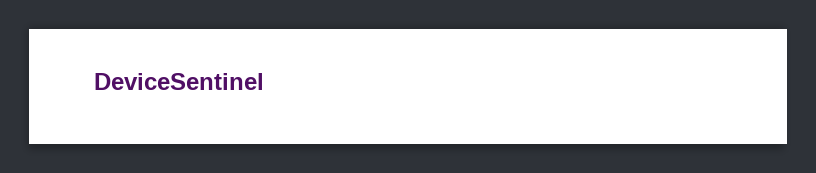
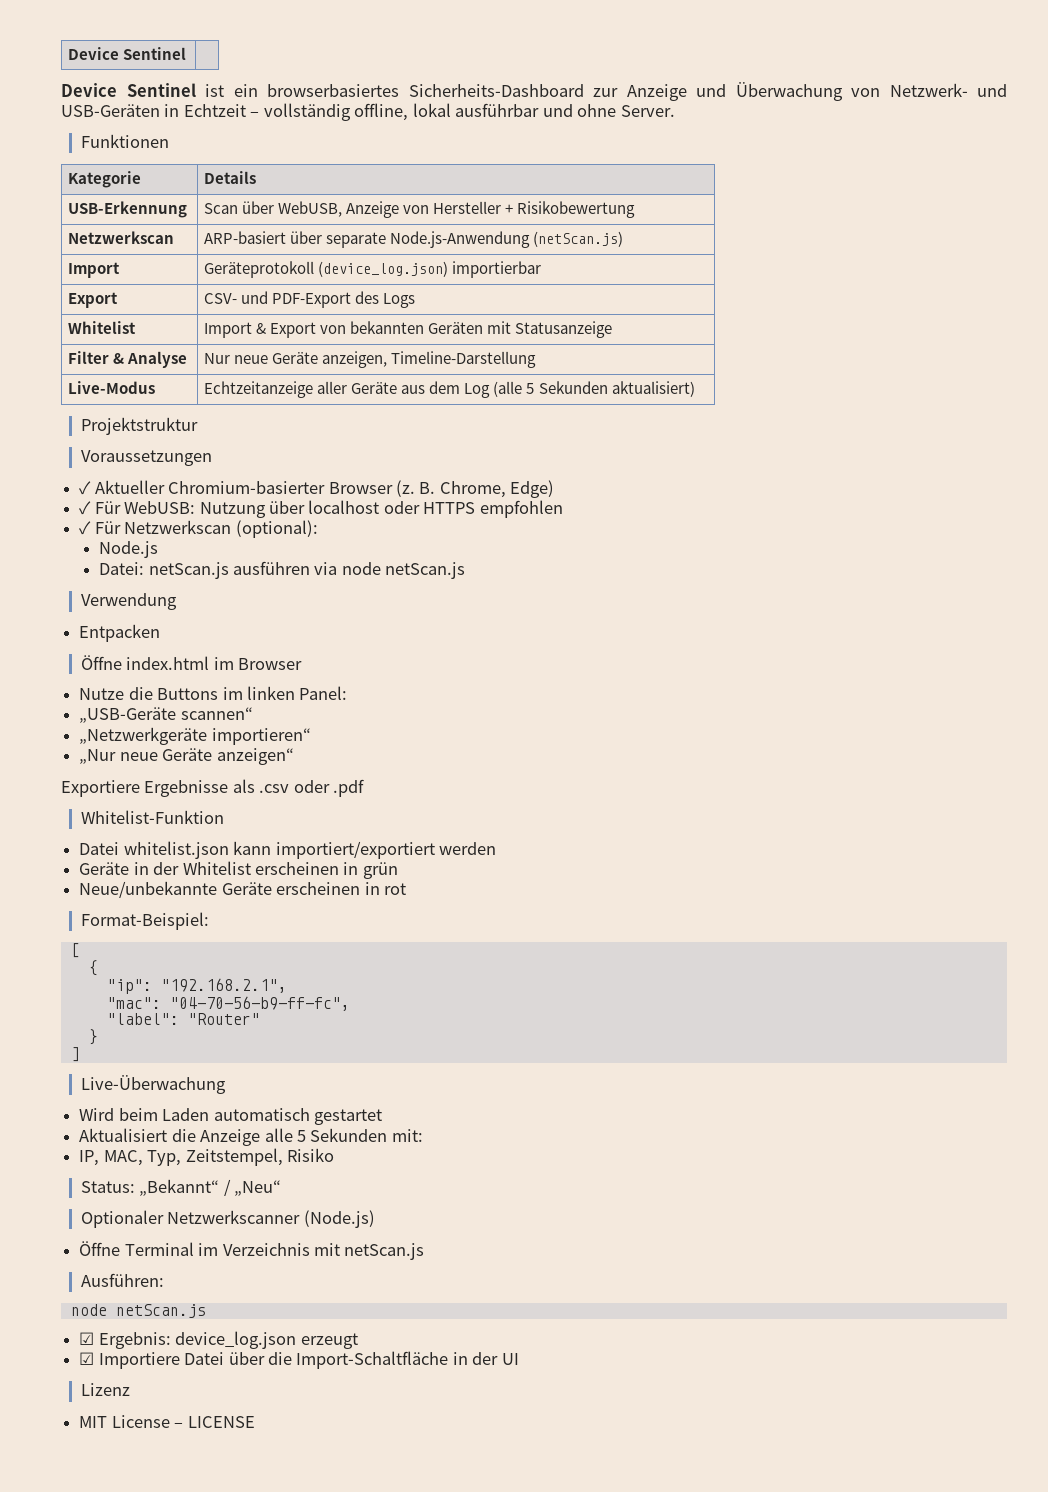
- DeviceSentinel
+ Device Sentinel |
+ Device Sentinel ist ein browserbasiertes Sicherheits-Dashboard zur Anzeige und Überwachung von Netzwerk- und USB-Geräten in Echtzeit – vollständig offline, lokal ausführbar und ohne Server.
+ Funktionen
+ Kategorie | Details
+ USB-Erkennung | Scan über WebUSB, Anzeige von Hersteller + Risikobewertung
+ Netzwerkscan | ARP-basiert über separate Node.js-Anwendung (netScan.js)
+ Import | Geräteprotokoll (device_log.json) importierbar
+ Export | CSV- und PDF-Export des Logs
+ Whitelist | Import & Export von bekannten Geräten mit Statusanzeige
+ Filter & Analyse | Nur neue Geräte anzeigen, Timeline-Darstellung
+ Live-Modus | Echtzeitanzeige aller Geräte aus dem Log (alle 5 Sekunden aktualisiert)
+ Projektstruktur
+ Voraussetzungen
+ ✓ Aktueller Chromium-basierter Browser (z. B. Chrome, Edge)
+ ✓ Für WebUSB: Nutzung über localhost oder HTTPS empfohlen
+ ✓ Für Netzwerkscan (optional):
+ Node.js
+ Datei: netScan.js ausführen via node netScan.js
+ Verwendung
+ Entpacken
+ Öffne index.html im Browser
+ Nutze die Buttons im linken Panel:
+ „USB-Geräte scannen“
+ „Netzwerkgeräte importieren“
+ „Nur neue Geräte anzeigen“
+ Exportiere Ergebnisse als .csv oder .pdf
+ Whitelist-Funktion
+ Datei whitelist.json kann importiert/exportiert werden
+ Geräte in der Whitelist erscheinen in grün
+ Neue/unbekannte Geräte erscheinen in rot
+ Format-Beispiel:
+ [
+ {
+ "ip": "192.168.2.1",
+ "mac": "04-70-56-b9-ff-fc",
+ "label": "Router"
+ }
+ ]
+ Live-Überwachung
+ Wird beim Laden automatisch gestartet
+ Aktualisiert die Anzeige alle 5 Sekunden mit:
+ IP, MAC, Typ, Zeitstempel, Risiko
+ Status: „Bekannt“ / „Neu“
+ Optionaler Netzwerkscanner (Node.js)
+ Öffne Terminal im Verzeichnis mit netScan.js
+ Ausführen:
+ node netScan.js
+ ☑ Ergebnis: device_log.json erzeugt
+ ☑ Importiere Datei über die Import-Schaltfläche in der UI
+ Lizenz
+ MIT License – LICENSE

